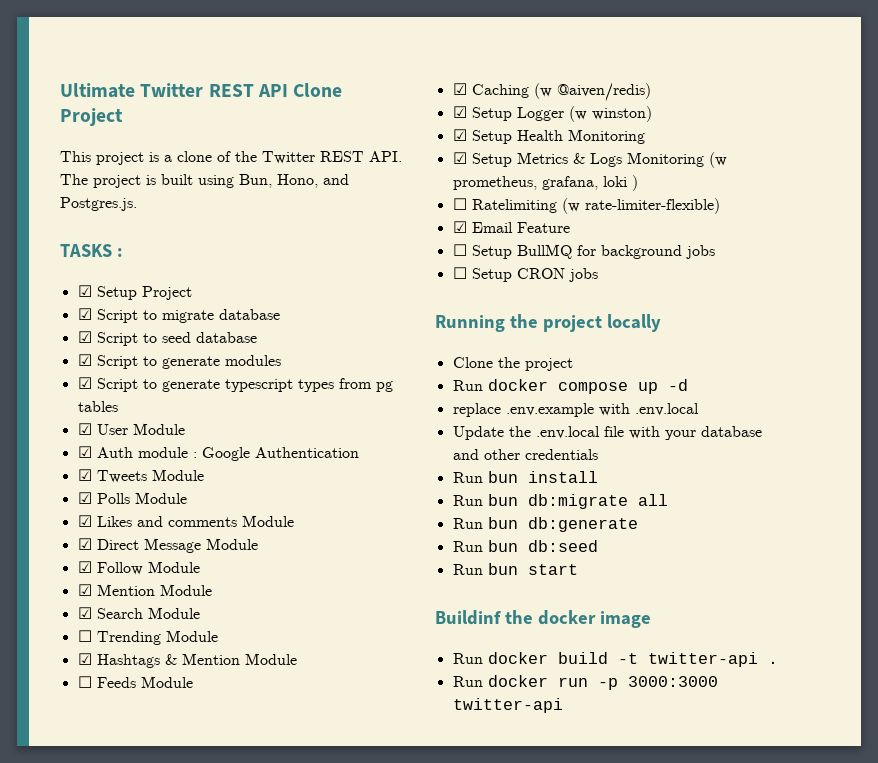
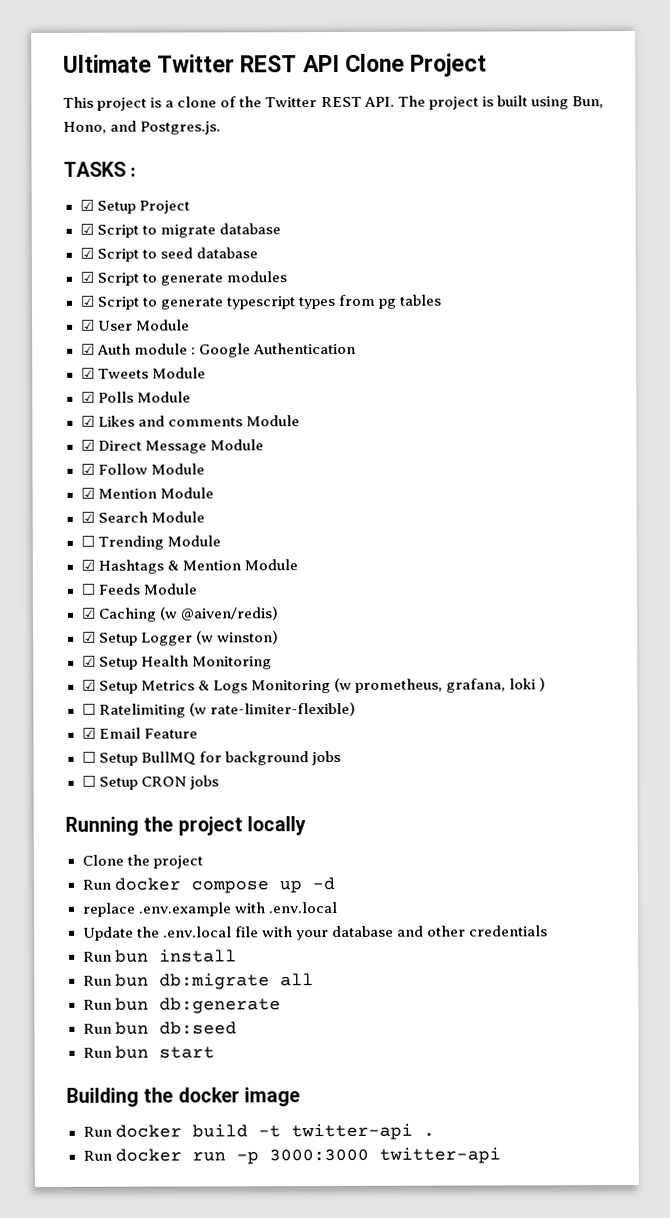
- Buildinf the docker image
+ Building the docker image

